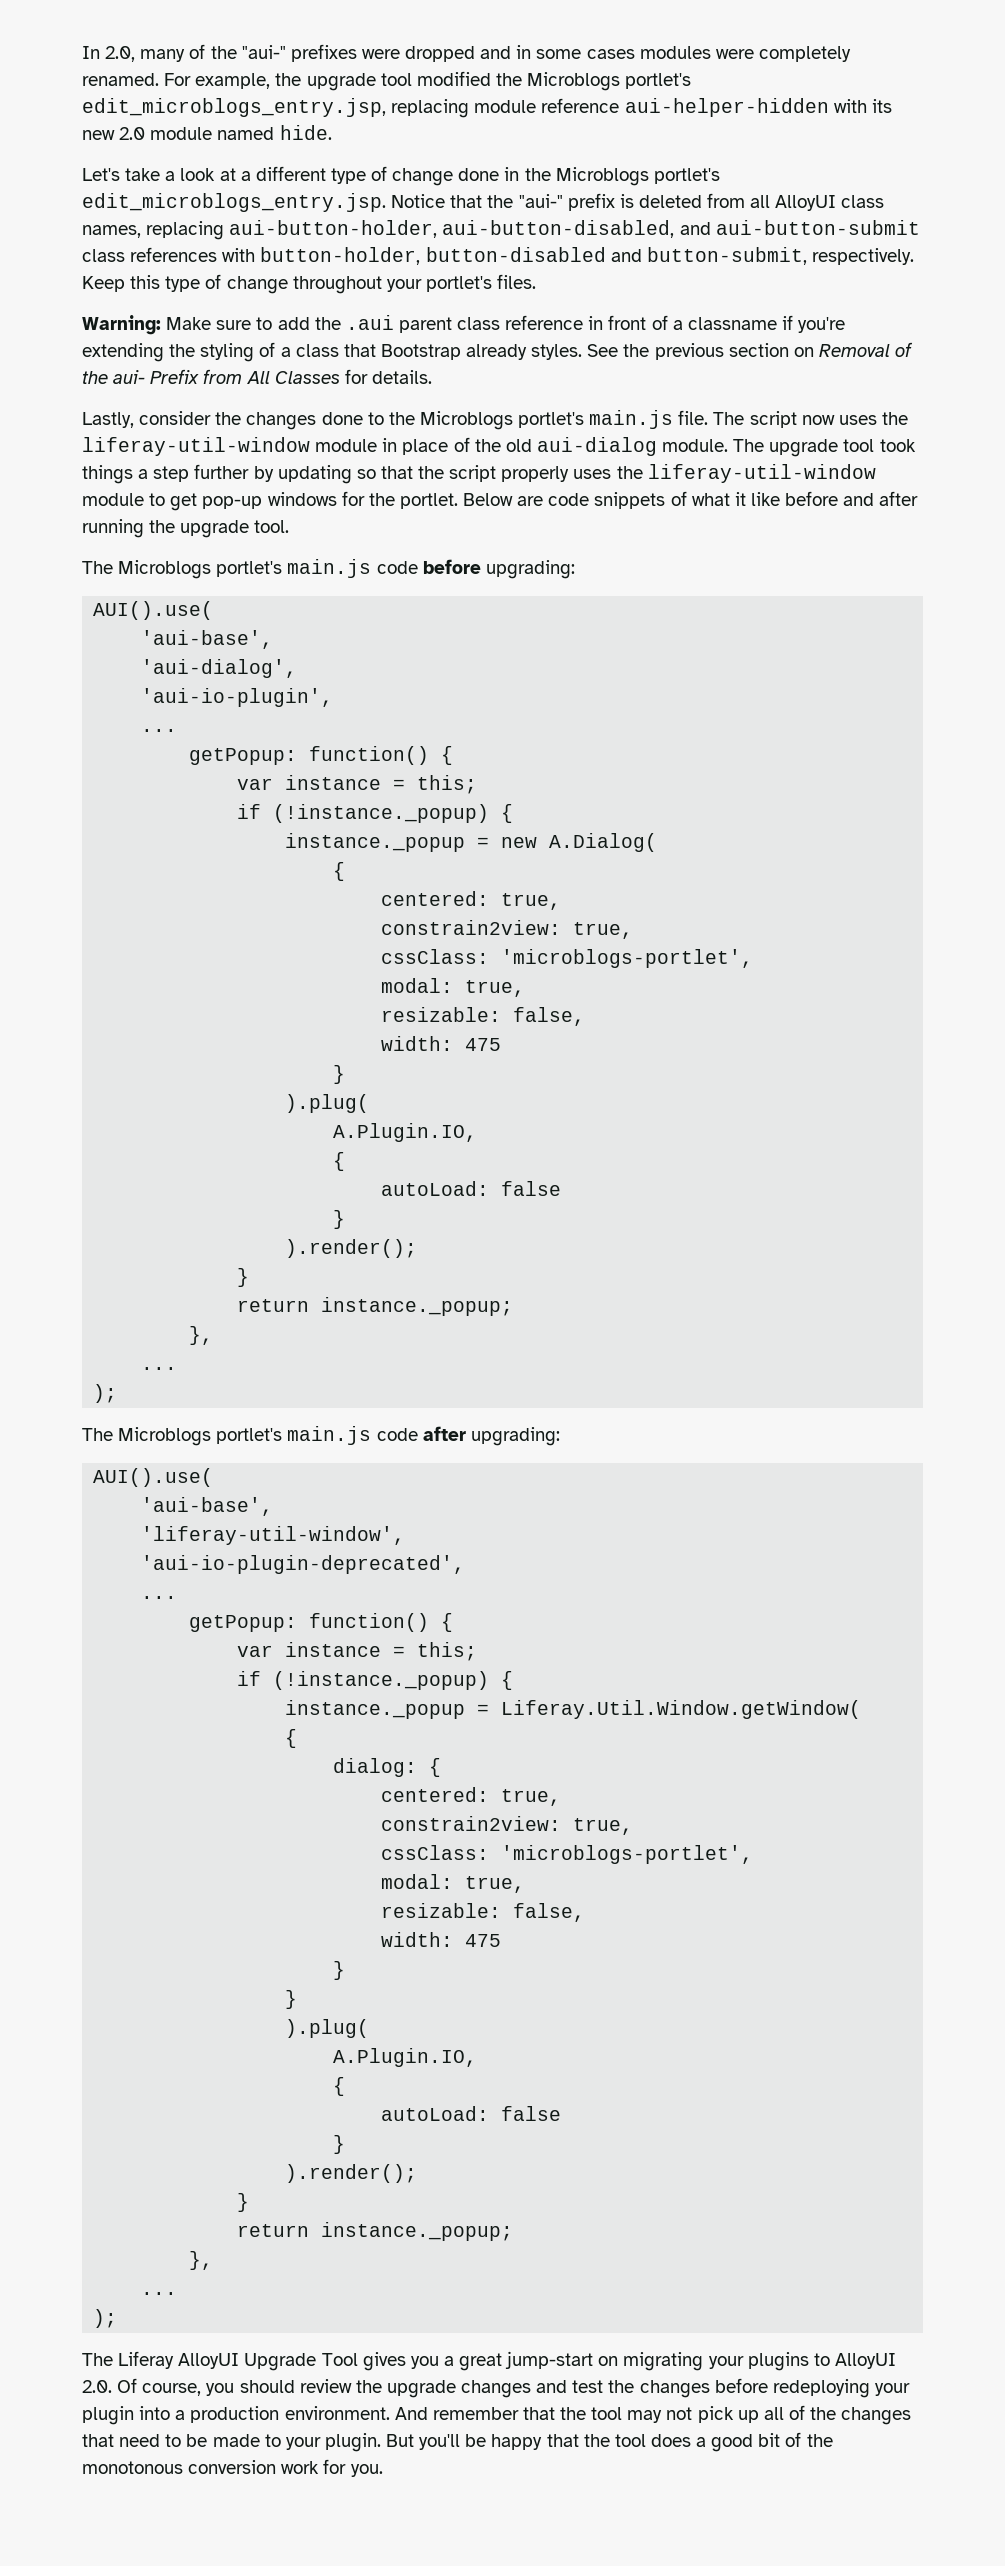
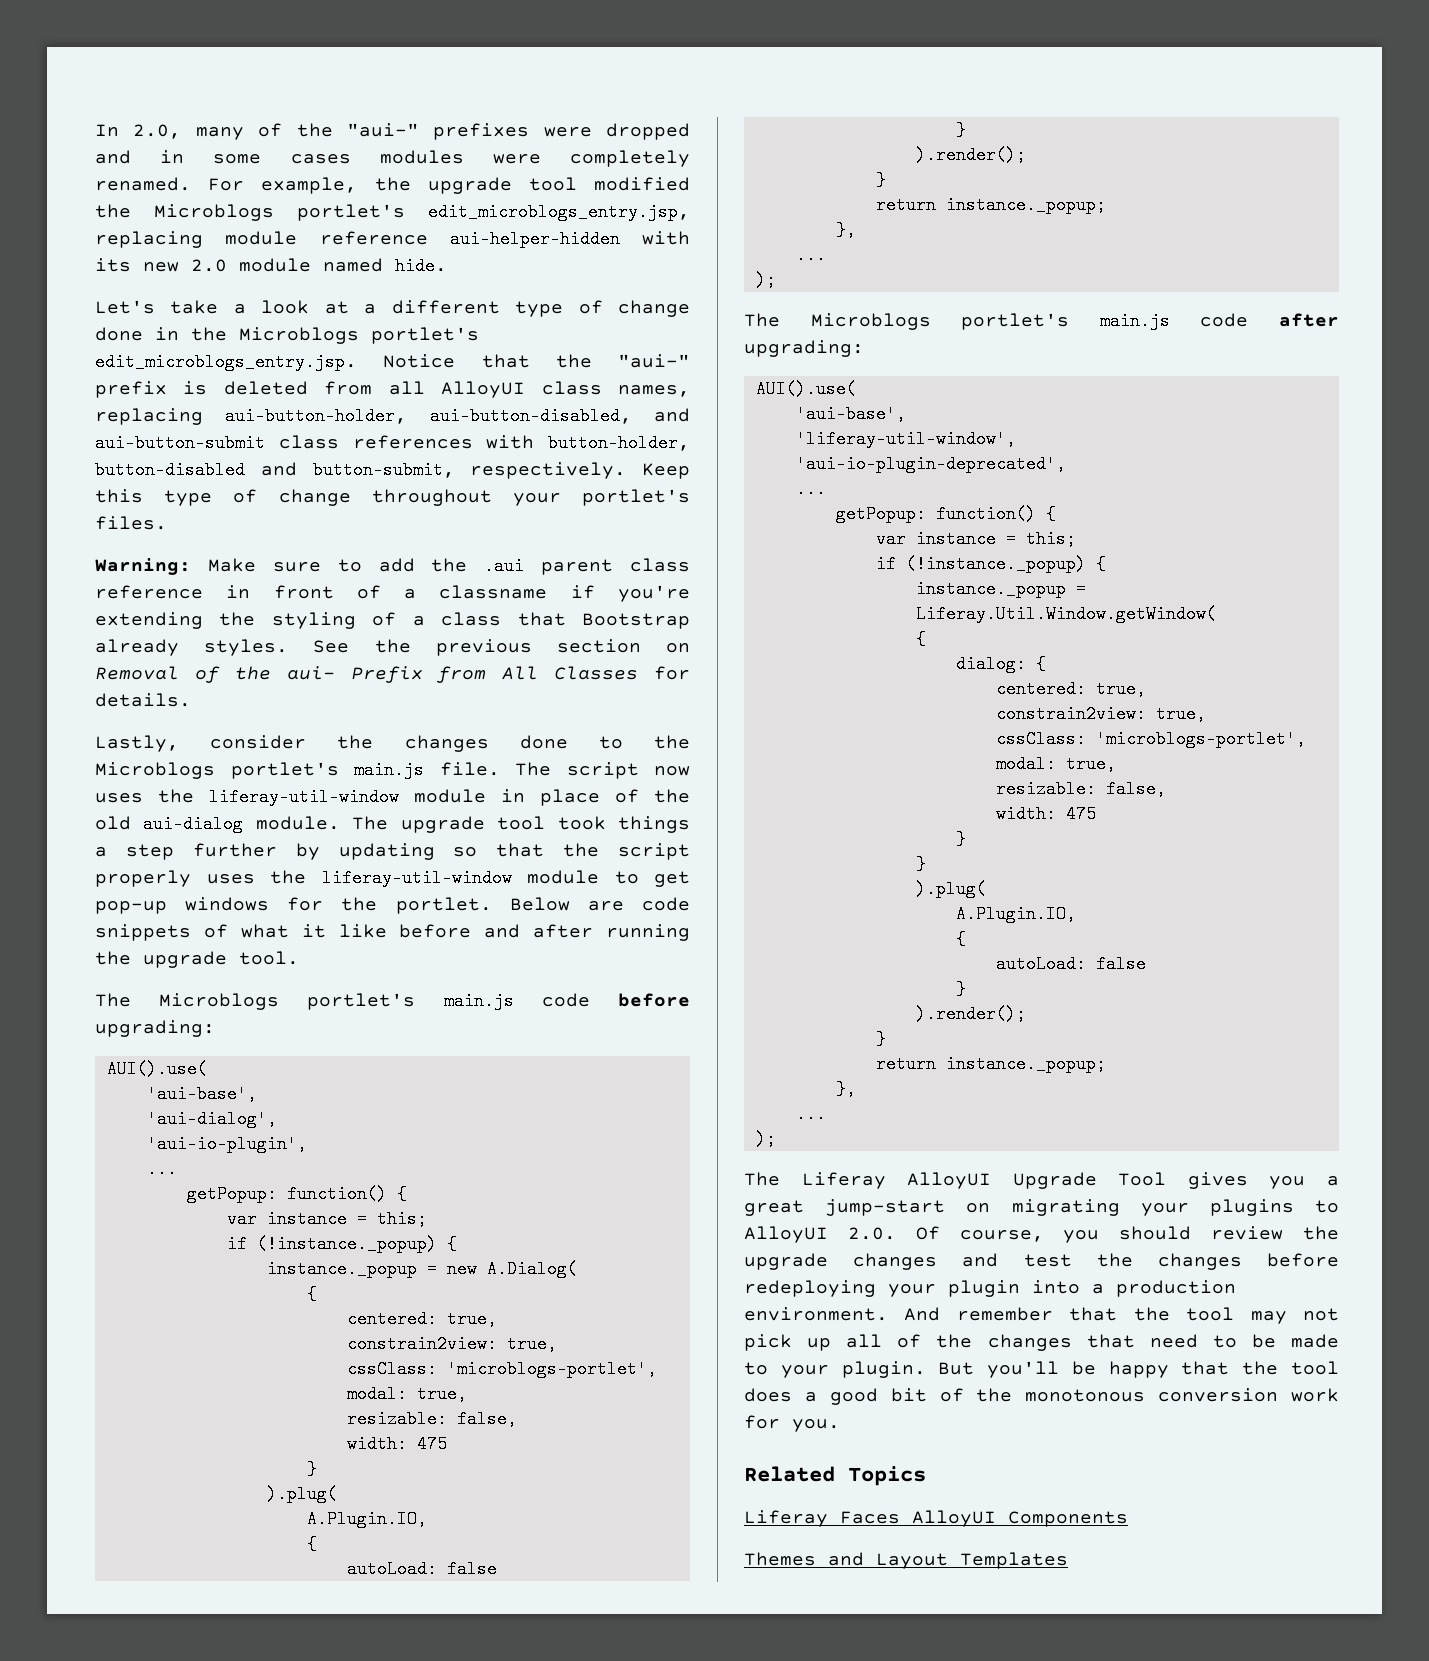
+ Related Topics
+ Liferay Faces AlloyUI Components
+ Themes and Layout Templates

